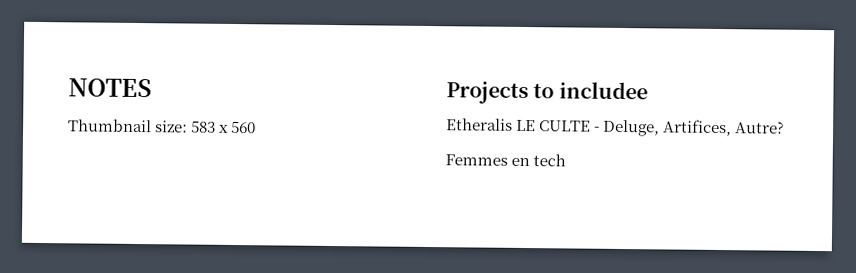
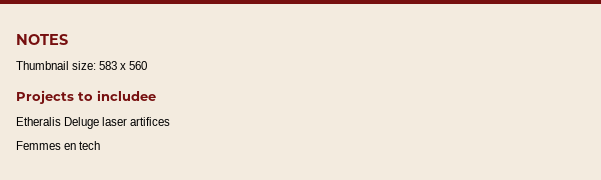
- Etheralis LE CULTE - Deluge, Artifices, Autre?
+ Etheralis Deluge laser artifices

